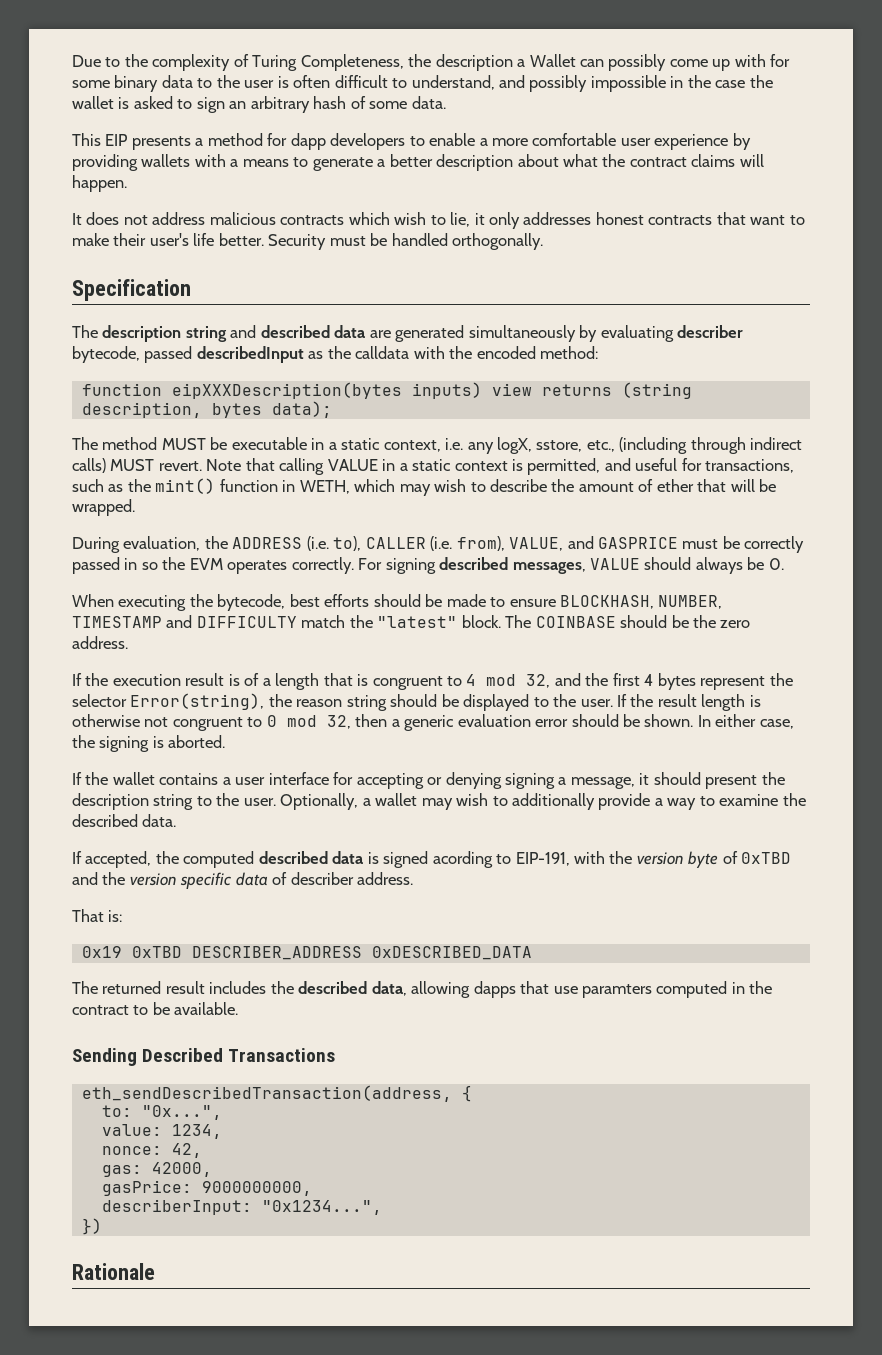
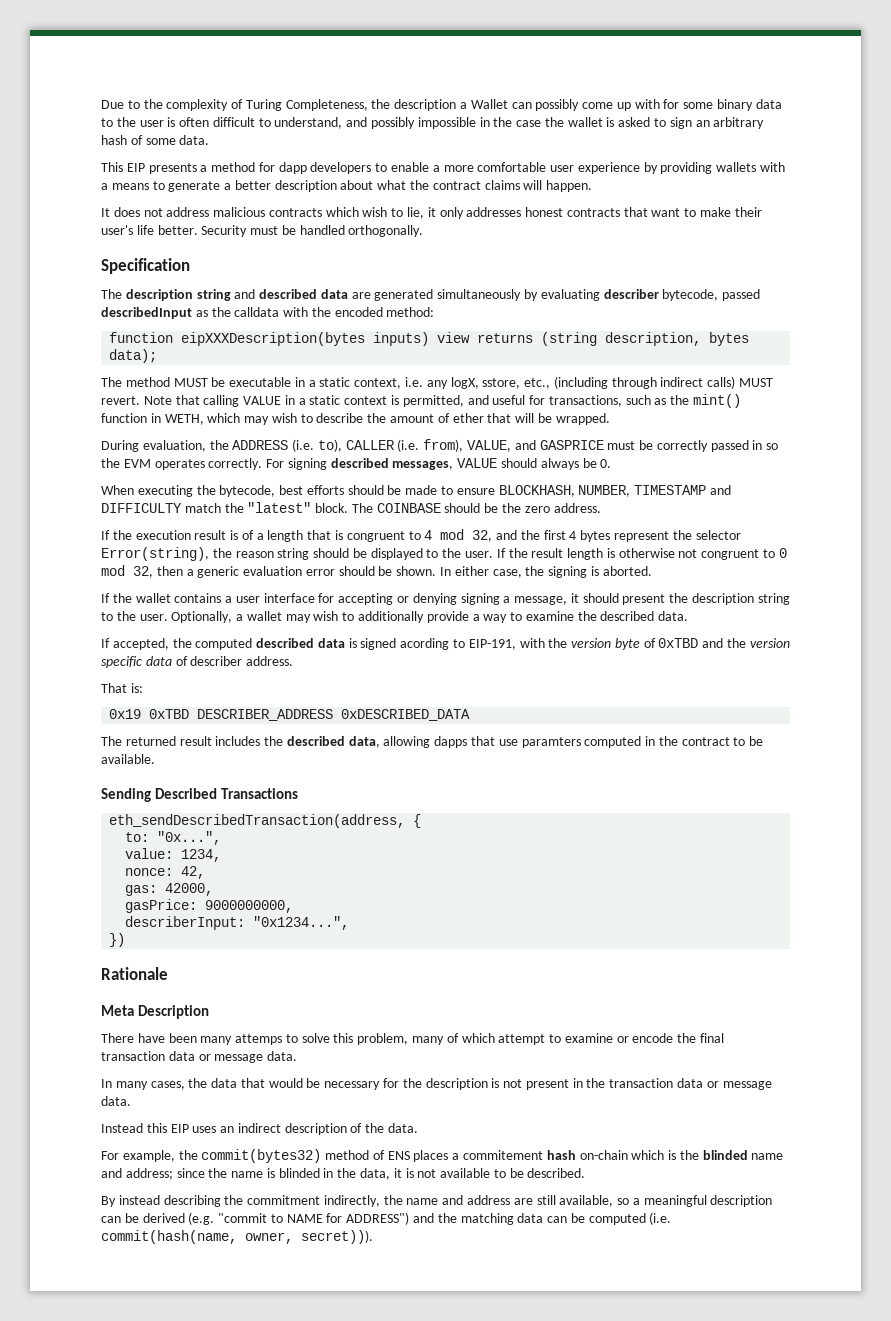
+ Meta Description
+ There have been many attemps to solve this problem, many of which attempt to examine or encode the final transaction data or message data.
+ In many cases, the data that would be necessary for the description is not present in the transaction data or message data.
+ Instead this EIP uses an indirect description of the data.
+ For example, the commit(bytes32) method of ENS places a commitement hash on-chain which is the blinded name and address; since the name is blinded in the data, it is not available to be described.
+ By instead describing the commitment indirectly, the name and address are still available, so a meaningful description can be derived (e.g. "commit to NAME for ADDRESS") and the matching data can be computed (i.e. commit(hash(name, owner, secret))).

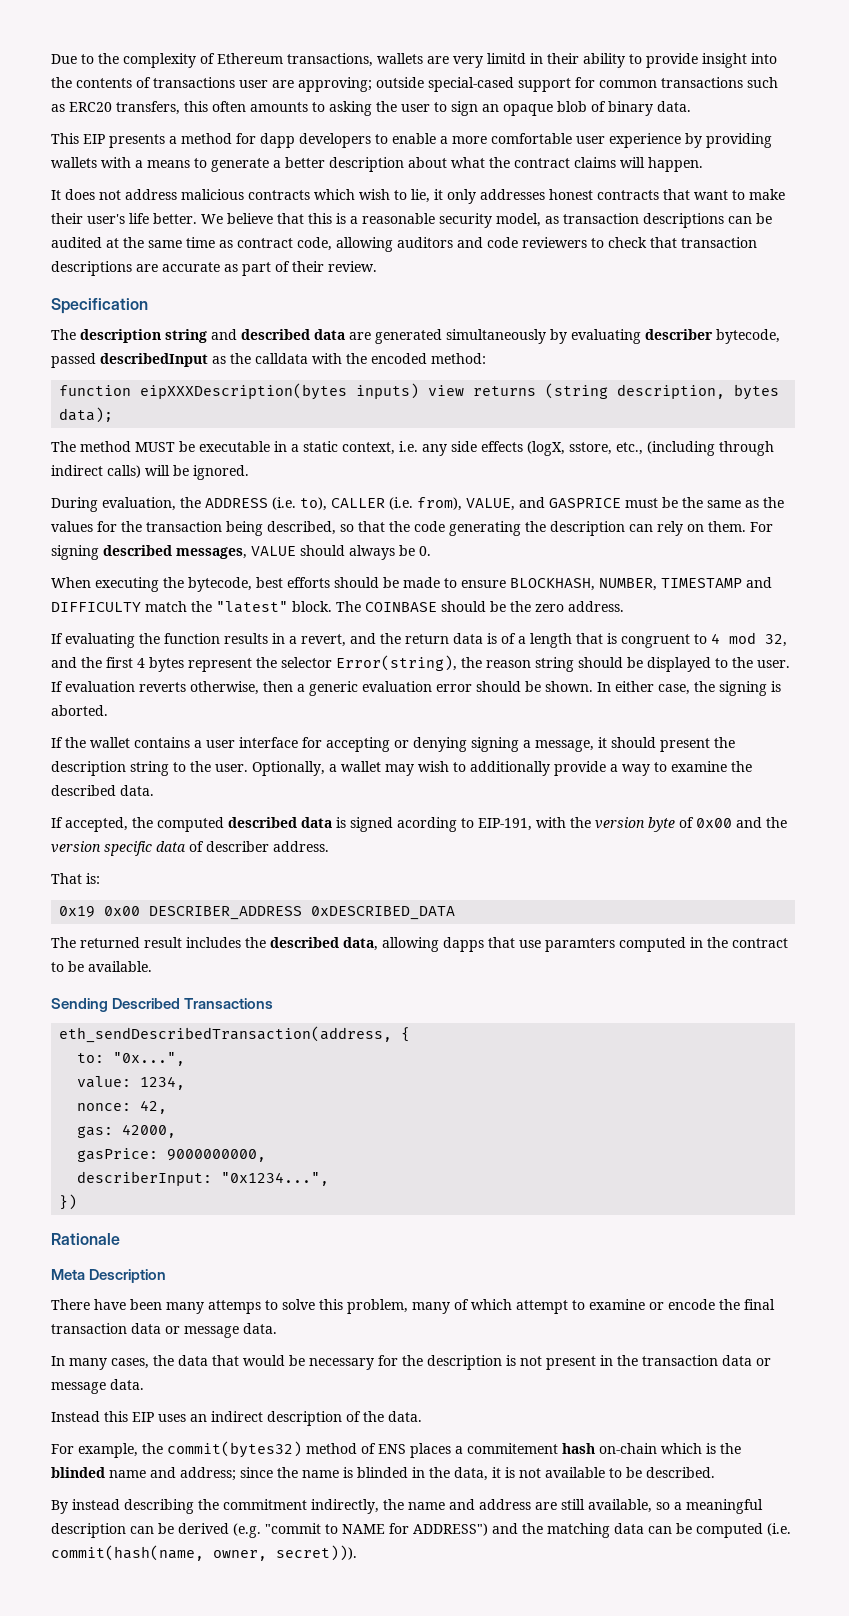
- Due to the complexity of Turing Completeness, the description a Wallet can possibly come up with for some binary data to the user is often difficult to understand, and possibly impossible in the case the wallet is asked to sign an arbitrary hash of some data.
+ Due to the complexity of Ethereum transactions, wallets are very limitd in their ability to provide insight into the contents of transactions user are approving; outside special-cased support for common transactions such as ERC20 transfers, this often amounts to asking the user to sign an opaque blob of binary data.
- Security must be handled orthogonally.
+ We believe that this is a reasonable security model, as transaction descriptions can be audited at the same time as contract code, allowing auditors and code reviewers to check that transaction descriptions are accurate as part of their review.
- The method MUST be executable in a static context, i.e. any logX, sstore, etc., (including through indirect calls) MUST revert. Note that calling VALUE in a static context is permitted, and useful for transactions, such as the mint() function in WETH, which may wish to describe the amount of ether that will be wrapped.
+ The method MUST be executable in a static context, i.e. any side effects (logX, sstore, etc., (including through indirect calls) will be ignored.
- During evaluation, the ADDRESS (i.e. to), CALLER (i.e. from), VALUE, and GASPRICE must be correctly passed in so the EVM operates correctly.
+ During evaluation, the ADDRESS (i.e. to), CALLER (i.e. from), VALUE, and GASPRICE must be the same as the values for the transaction being described, so that the code generating the description can rely on them.
- If the execution result is of a length that is congruent to 4 mod 32, and the first 4 bytes represent the selector Error(string), the reason string should be displayed to the user.
+ If evaluating the function results in a revert, and the return data is of a length that is congruent to 4 mod 32, and the first 4 bytes represent the selector Error(string), the reason string should be displayed to the user.
- If the result length is otherwise not congruent to 0 mod 32, then a generic evaluation error should be shown.
+ If evaluation reverts otherwise, then a generic evaluation error should be shown.
- If accepted, the computed described data is signed acording to EIP-191, with the version byte of 0xTBD and the version specific data of describer address.
+ If accepted, the computed described data is signed acording to EIP-191, with the version byte of 0x00 and the version specific data of describer address.
- 0x19 0xTBD DESCRIBER_ADDRESS 0xDESCRIBED_DATA
+ 0x19 0x00 DESCRIBER_ADDRESS 0xDESCRIBED_DATA

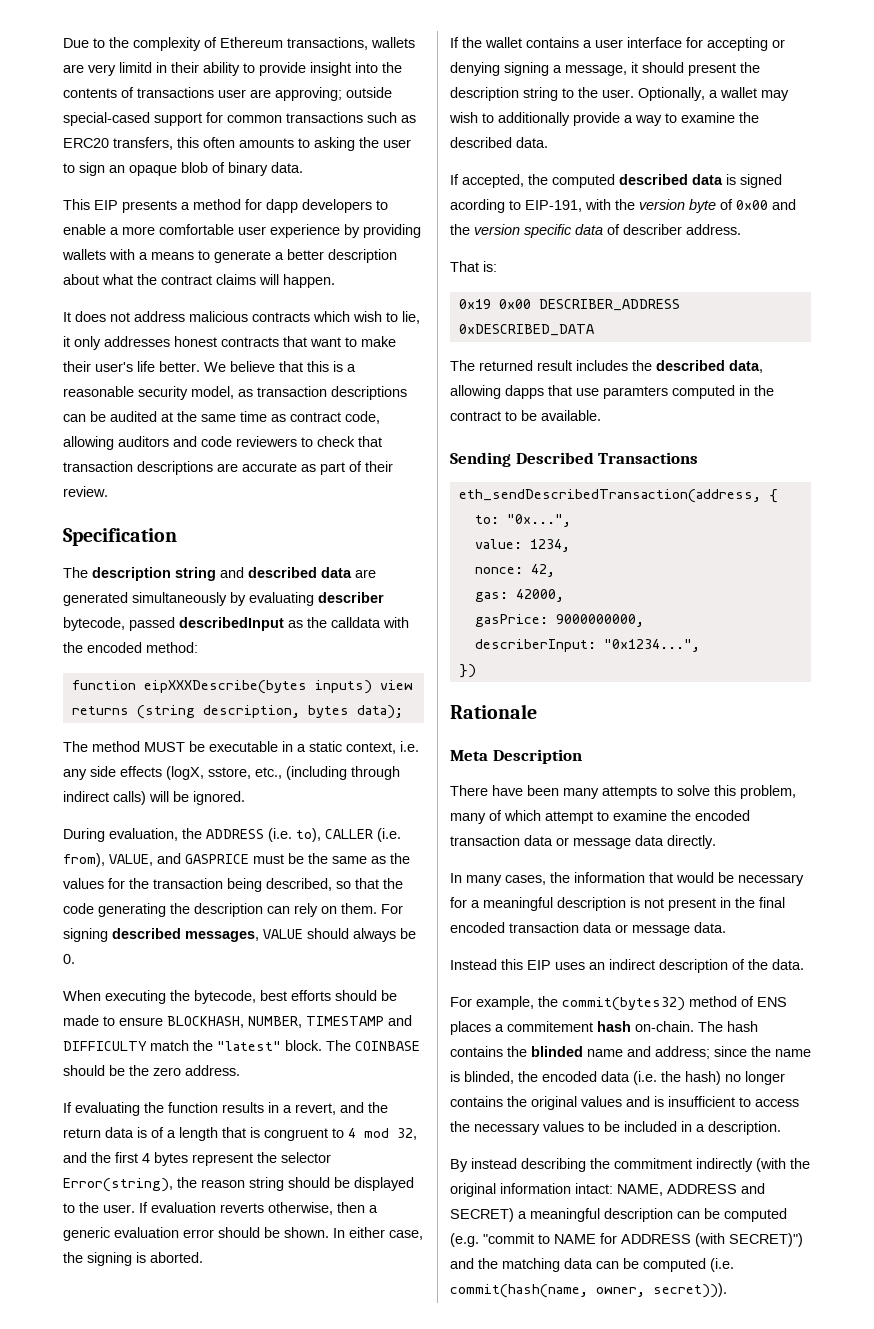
- function eipXXXDescription(bytes inputs) view returns (string description, bytes data);
+ function eipXXXDescribe(bytes inputs) view returns (string description, bytes data);
- There have been many attemps to solve this problem, many of which attempt to examine or encode the final transaction data or message data.
+ There have been many attempts to solve this problem, many of which attempt to examine the encoded transaction data or message data directly.
- In many cases, the data that would be necessary for the description is not present in the transaction data or message data.
+ In many cases, the information that would be necessary for a meaningful description is not present in the final encoded transaction data or message data.
- For example, the commit(bytes32) method of ENS places a commitement hash on-chain which is the blinded name and address; since the name is blinded in the data, it is not available to be described.
+ For example, the commit(bytes32) method of ENS places a commitement hash on-chain. The hash contains the blinded name and address; since the name is blinded, the encoded data (i.e. the hash) no longer contains the original values and is insufficient to access the necessary values to be included in a description.
- By instead describing the commitment indirectly, the name and address are still available, so a meaningful description can be derived (e.g. "commit to NAME for ADDRESS") and the matching data can be computed (i.e. commit(hash(name, owner, secret))).
+ By instead describing the commitment indirectly (with the original information intact: NAME, ADDRESS and SECRET) a meaningful description can be computed (e.g. "commit to NAME for ADDRESS (with SECRET)") and the matching data can be computed (i.e. commit(hash(name, owner, secret))).

